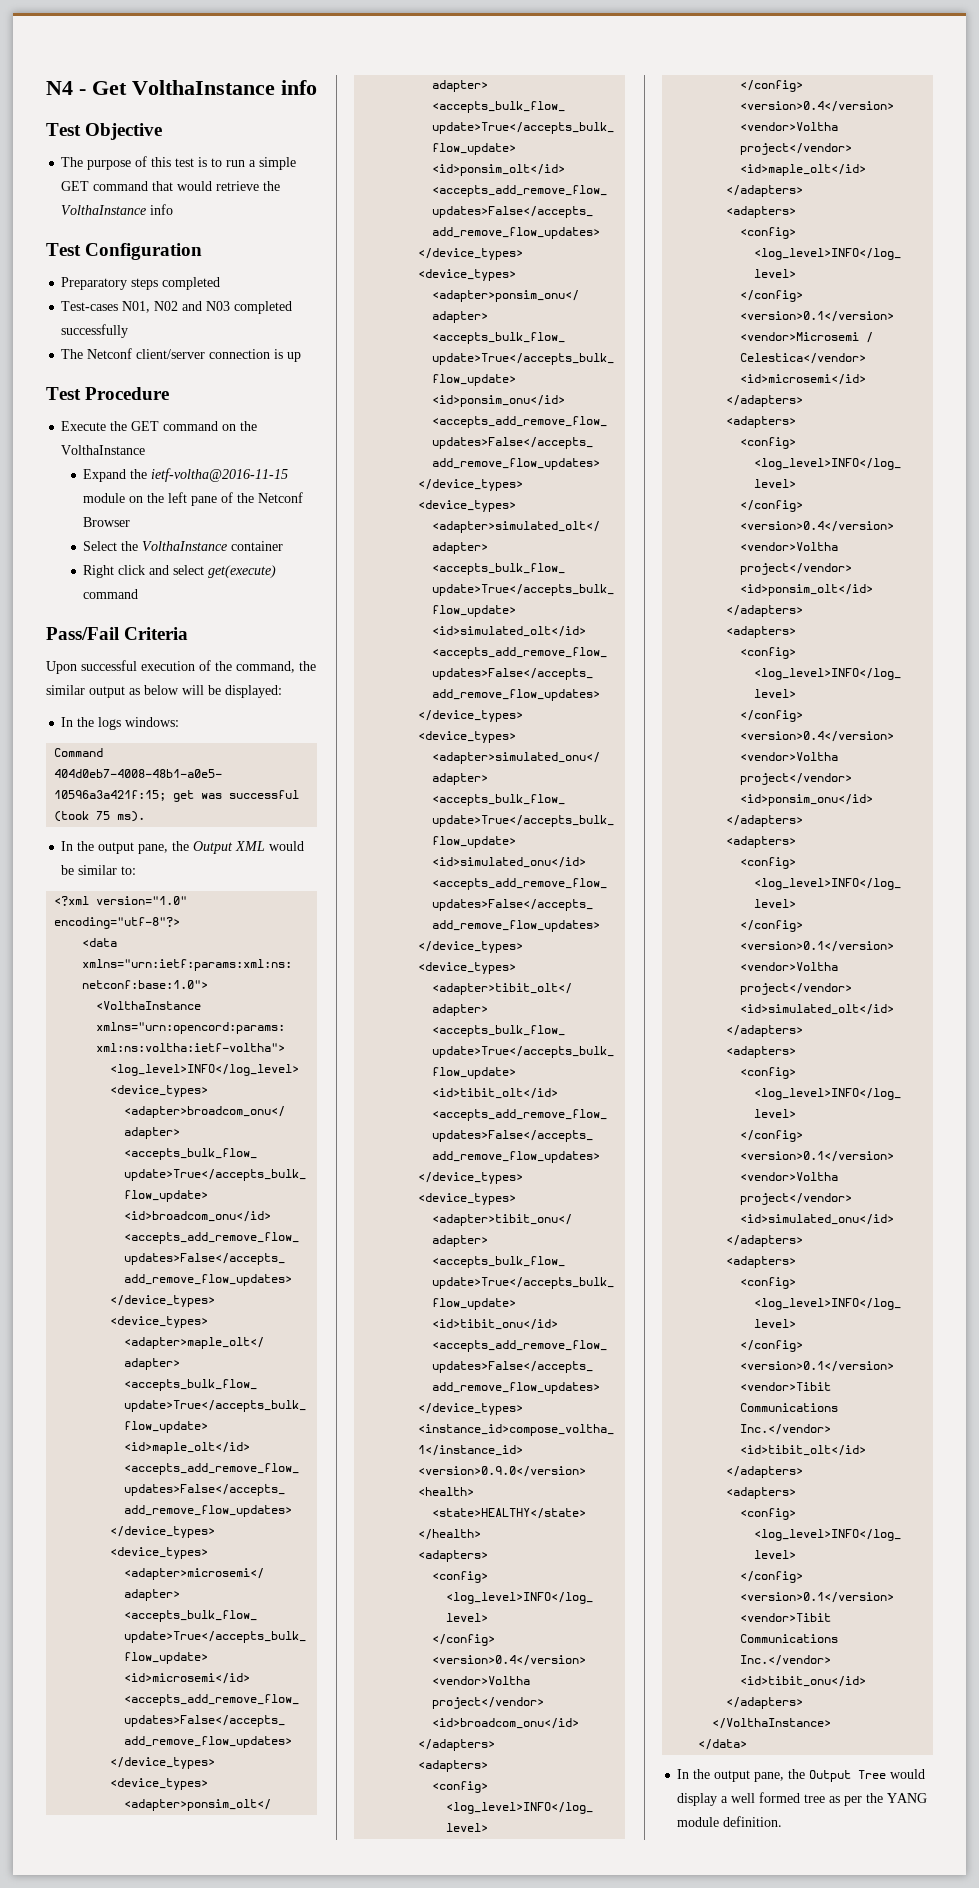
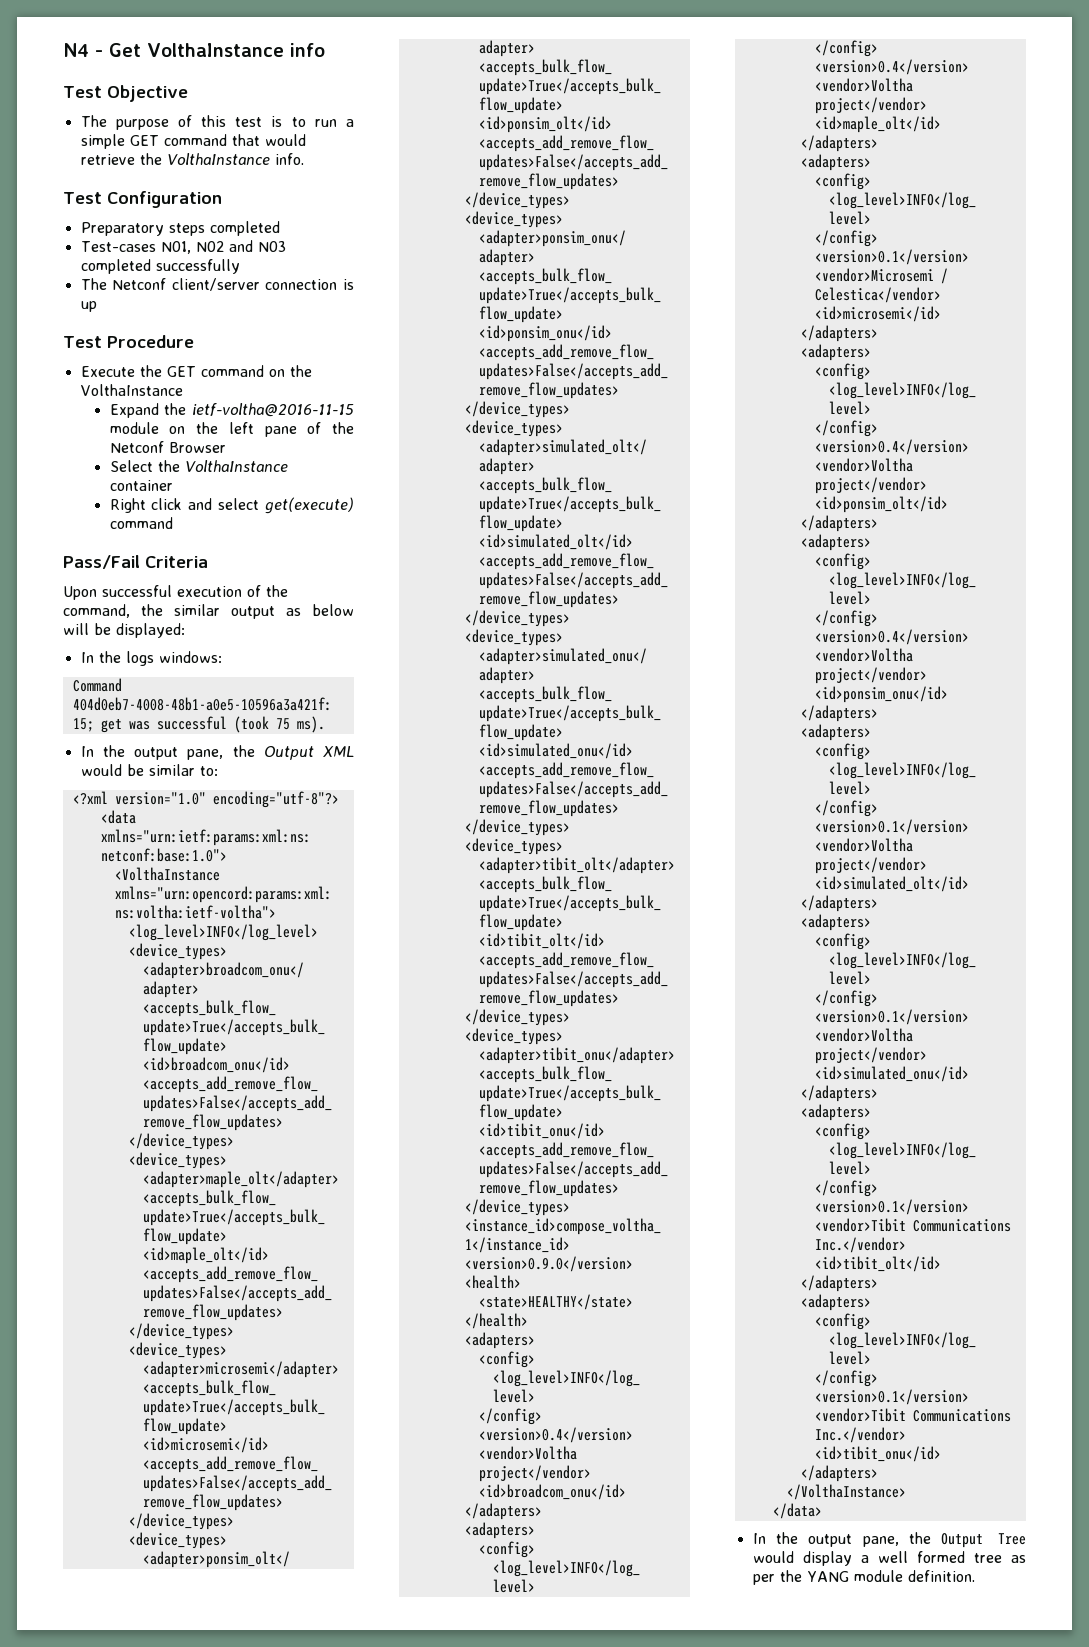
- The purpose of this test is to run a simple GET command that would retrieve the VolthaInstance info
+ The purpose of this test is to run a simple GET command that would retrieve the VolthaInstance info.

